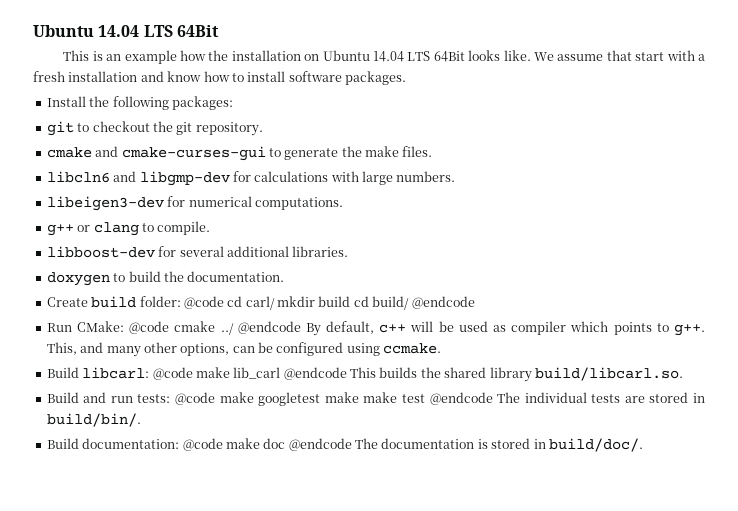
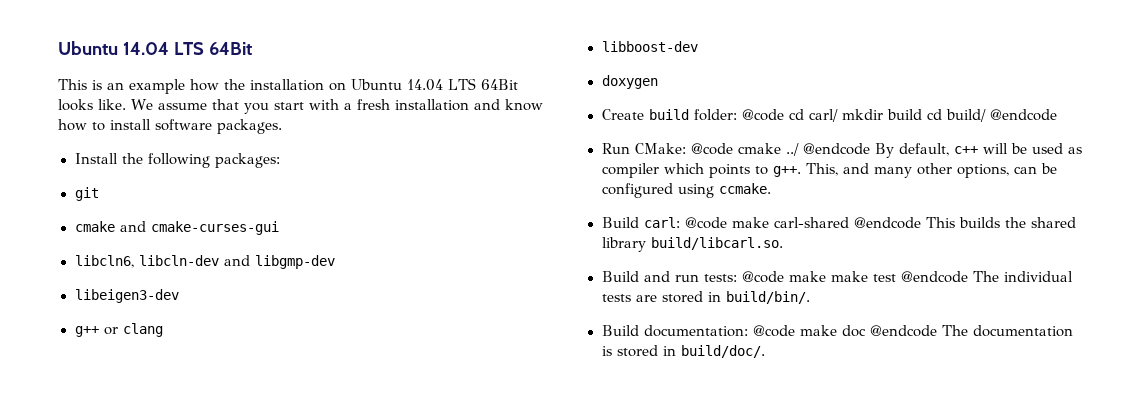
- We assume that start with a fresh installation and know how to install software packages.
+ We assume that you start with a fresh installation and know how to install software packages.
- git to checkout the git repository.
- cmake and cmake-curses-gui to generate the make files.
- libcln6 and libgmp-dev for calculations with large numbers.
- libeigen3-dev for numerical computations.
+ git
+ cmake and cmake-curses-gui
+ libcln6, libcln-dev and libgmp-dev
+ libeigen3-dev
- g++ or clang to compile.
+ g++ or clang
- libboost-dev for several additional libraries.
- doxygen to build the documentation.
+ libboost-dev
+ doxygen
- Build libcarl: @code make lib_carl @endcode This builds the shared library build/libcarl.so.
+ Build carl: @code make carl-shared @endcode This builds the shared library build/libcarl.so.
- Build and run tests: @code make googletest make make test @endcode The individual tests are stored in build/bin/.
+ Build and run tests: @code make make test @endcode The individual tests are stored in build/bin/.

